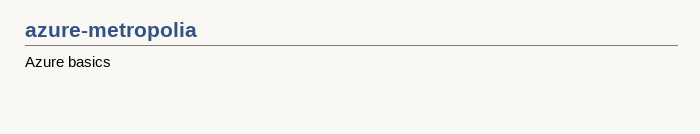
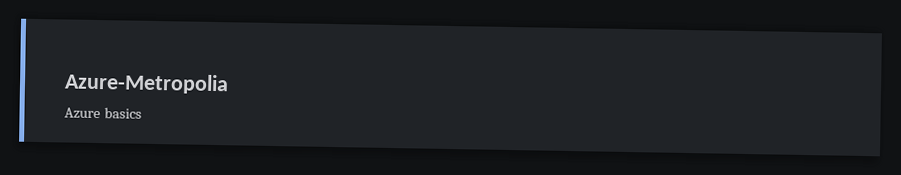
- azure-metropolia
+ Azure-Metropolia

